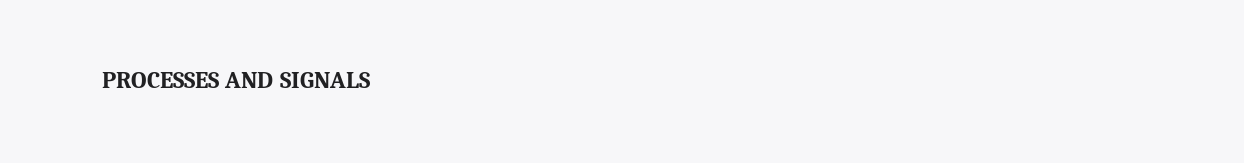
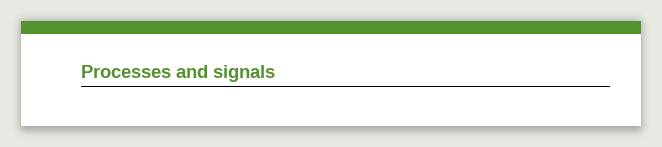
- PROCESSES AND SIGNALS
+ Processes and signals

